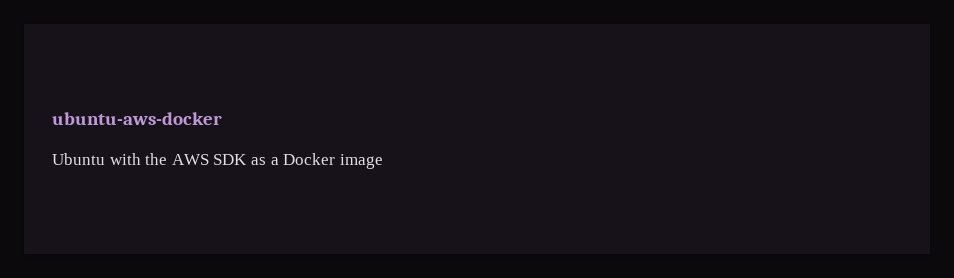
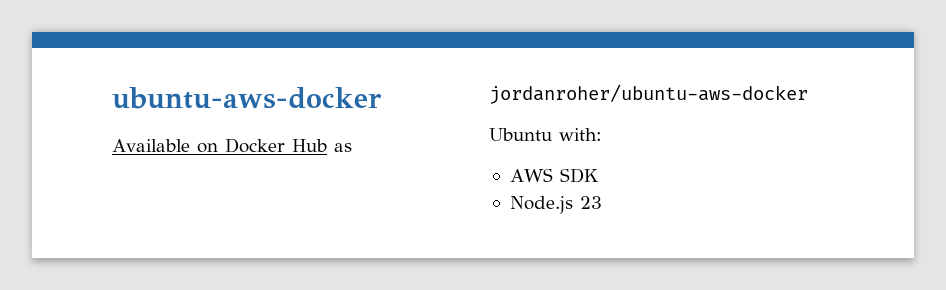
+ Available on Docker Hub as jordanroher/ubuntu-aws-docker
- Ubuntu with the AWS SDK as a Docker image
+ Ubuntu with:
+ AWS SDK
+ Node.js 23

